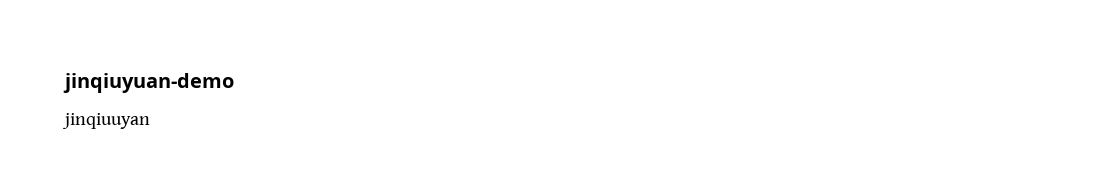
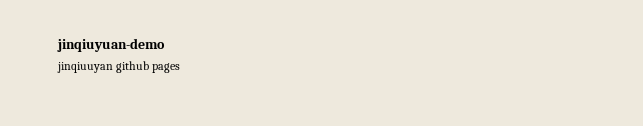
- jinqiuuyan
+ jinqiuuyan github pages

